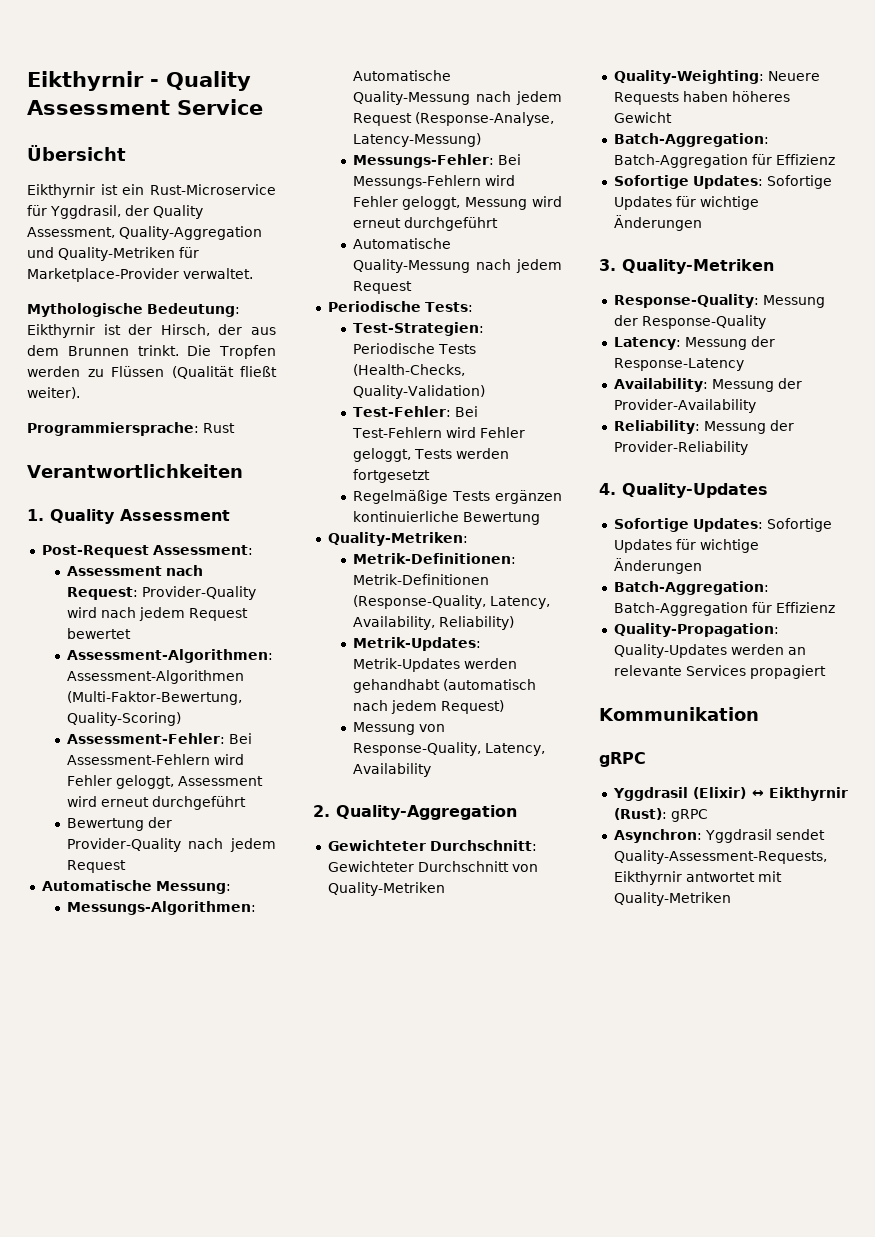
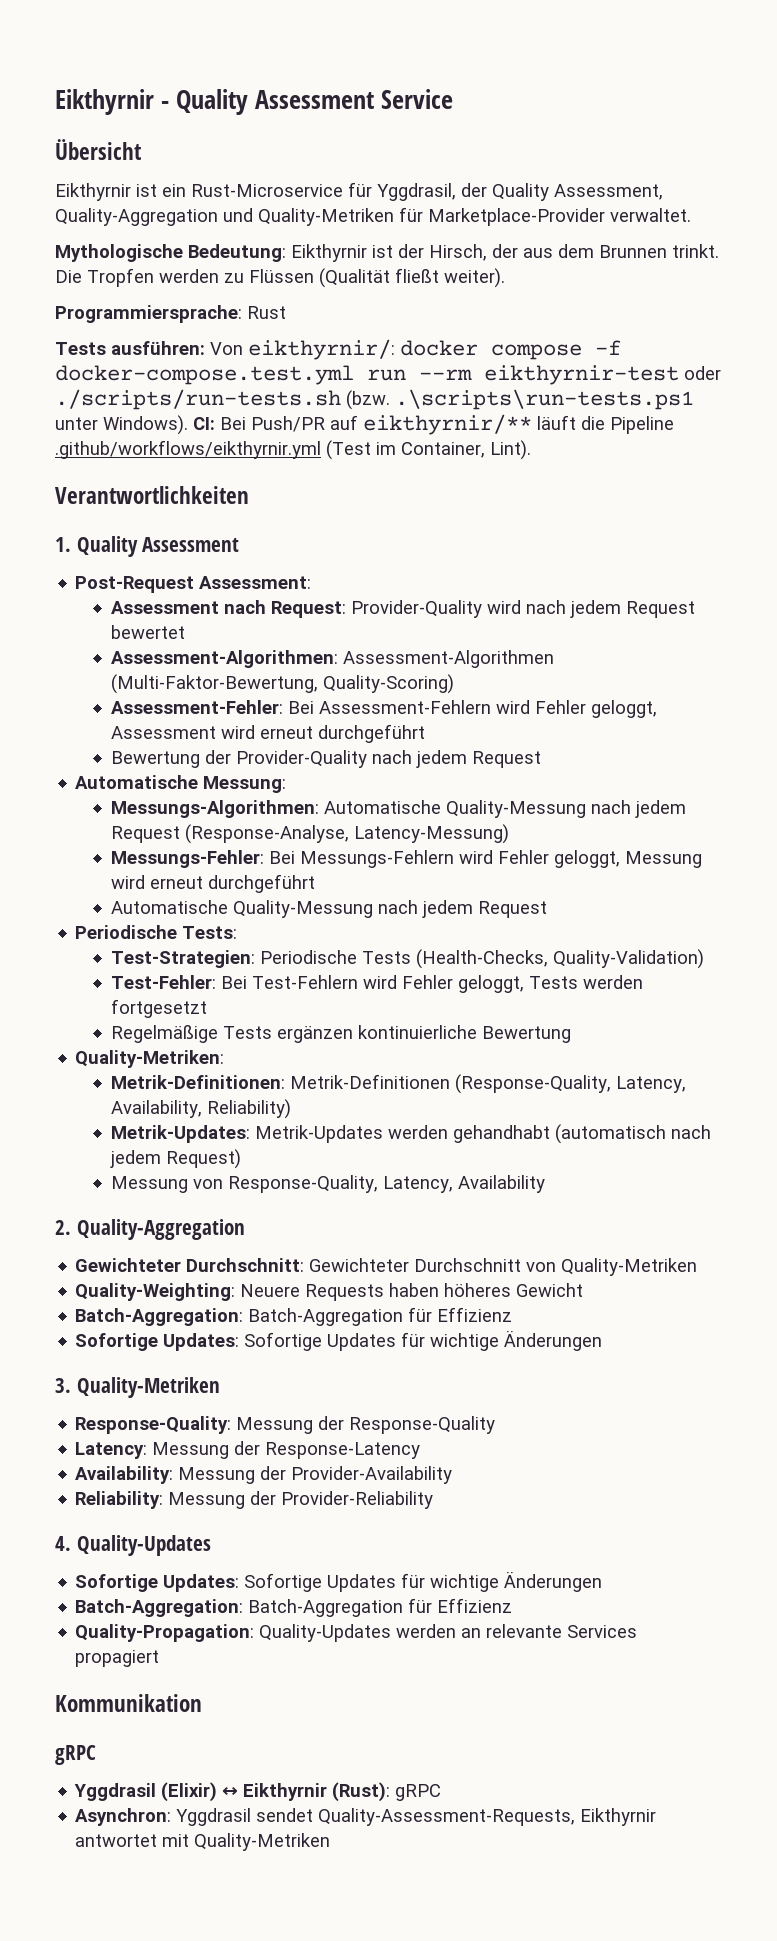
+ Tests ausführen: Von eikthyrnir/: docker compose -f docker-compose.test.yml run --rm eikthyrnir-test oder ./scripts/run-tests.sh (bzw. .\scripts\run-tests.ps1 unter Windows). CI: Bei Push/PR auf eikthyrnir/** läuft die Pipeline .github/workflows/eikthyrnir.yml (Test im Container, Lint).

